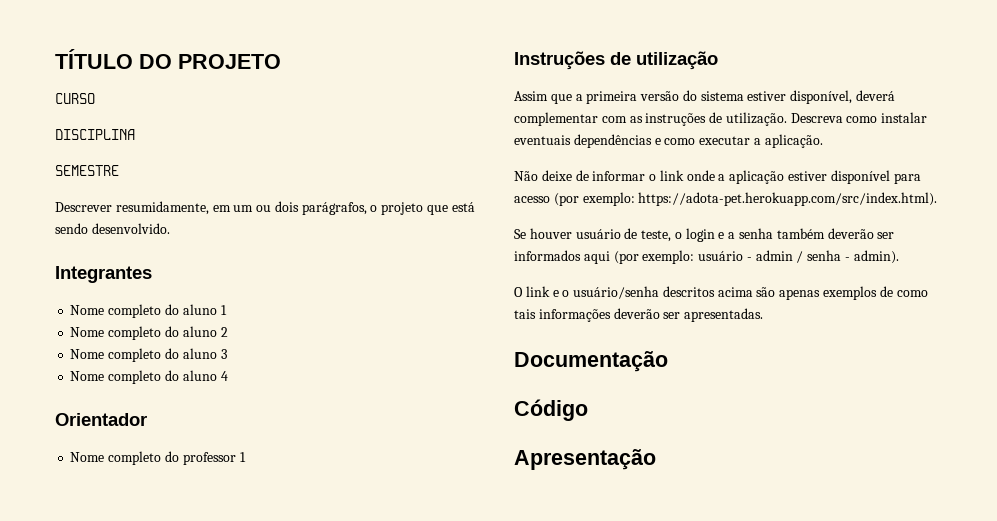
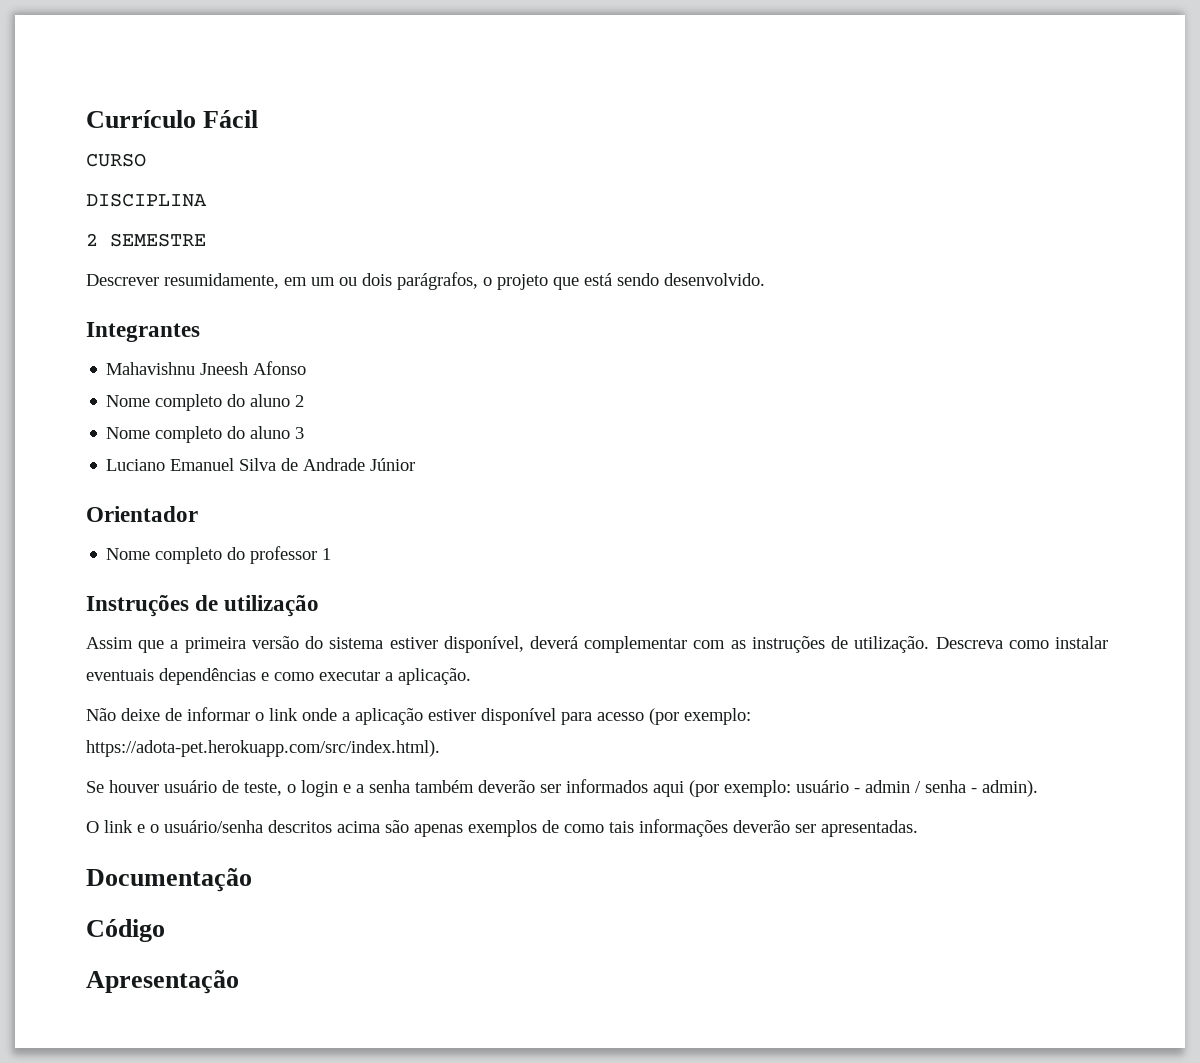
- TÍTULO DO PROJETO
+ Currículo Fácil
- SEMESTRE
+ 2 SEMESTRE
- Nome completo do aluno 1
+ Mahavishnu Jneesh Afonso
- Nome completo do aluno 4
+ Luciano Emanuel Silva de Andrade Júnior

